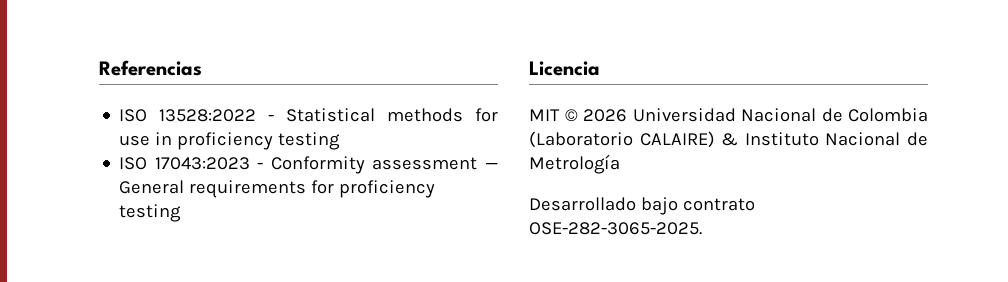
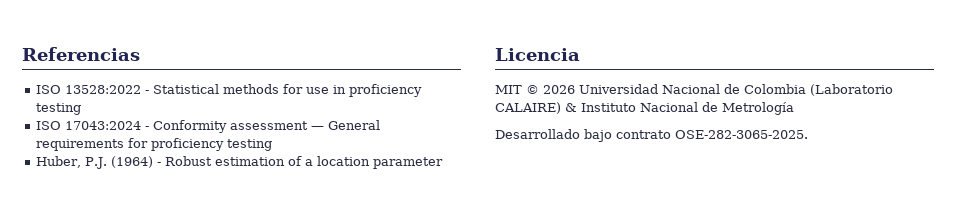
- ISO 17043:2023 - Conformity assessment — General requirements for proficiency testing
+ ISO 17043:2024 - Conformity assessment — General requirements for proficiency testing
+ Huber, P.J. (1964) - Robust estimation of a location parameter

